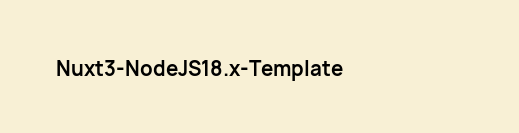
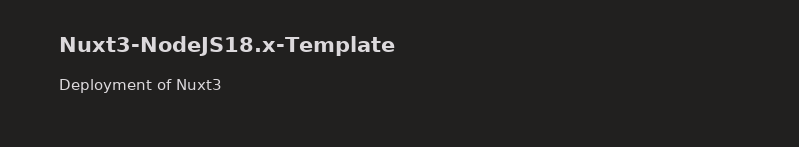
+ Deployment of Nuxt3

